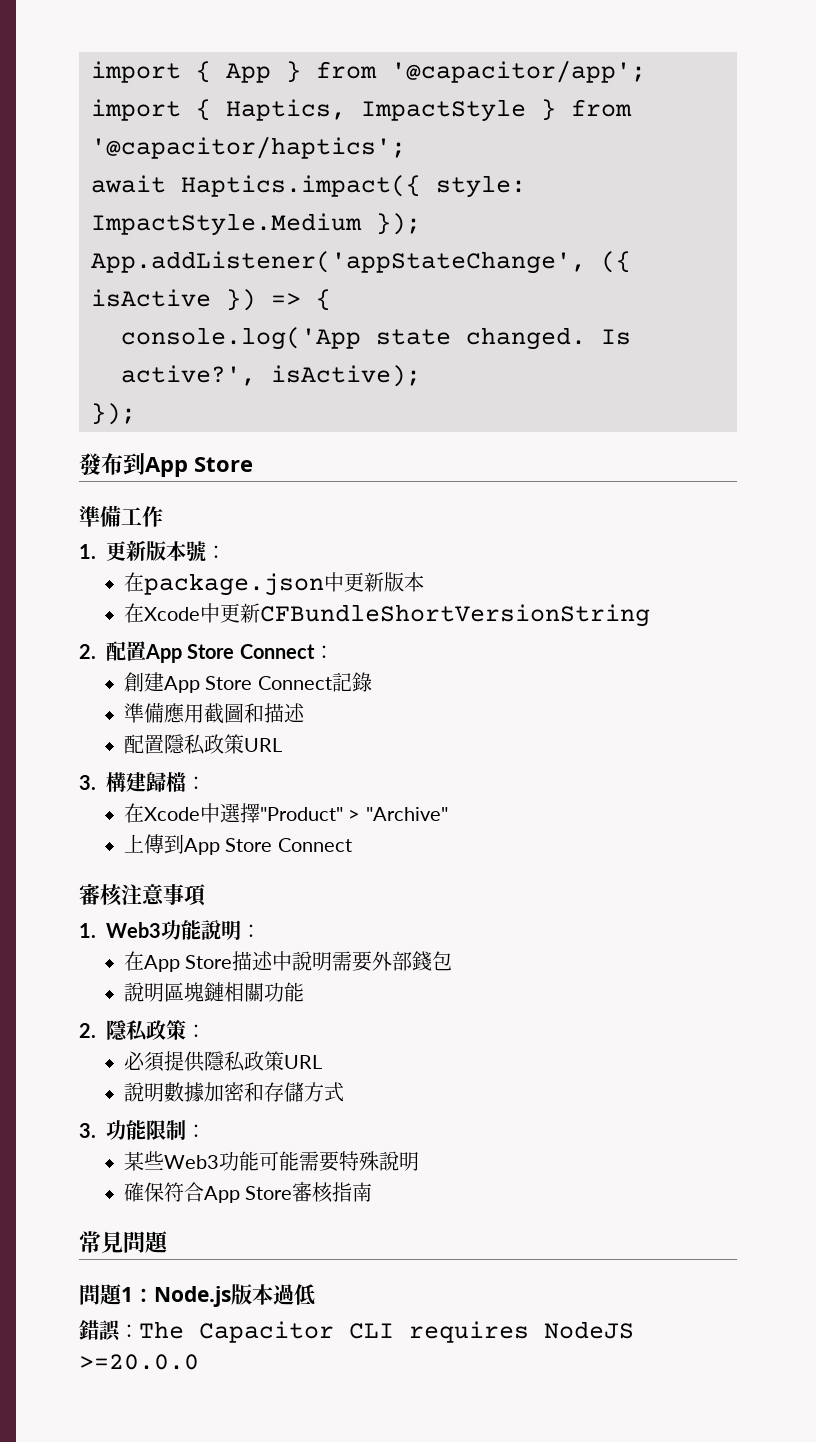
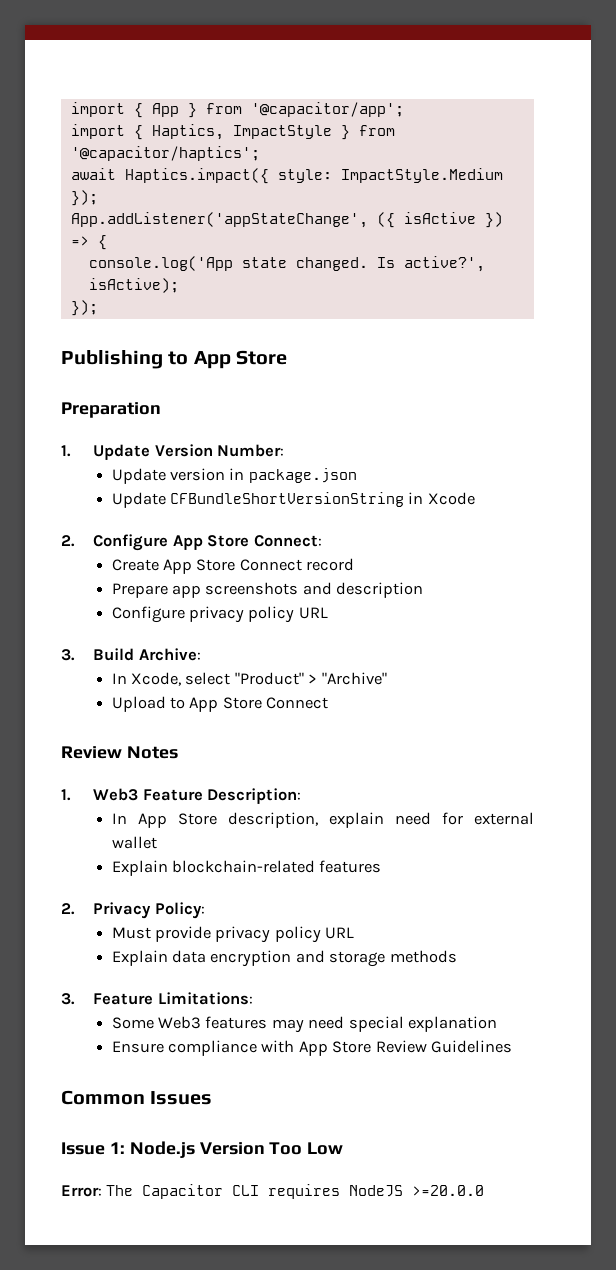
- 發布到App Store
+ Publishing to App Store
- 準備工作
- 1.更新版本號：
- 在package.json中更新版本
- 在Xcode中更新CFBundleShortVersionString
- 2.配置App Store Connect：
- 創建App Store Connect記錄
- 準備應用截圖和描述
- 配置隱私政策URL
- 3.構建歸檔：
- 在Xcode中選擇"Product" > "Archive"
+ Preparation
+ 1. Update Version Number:
+ Update version in package.json
+ Update CFBundleShortVersionString in Xcode
+ 2. Configure App Store Connect:
+ Create App Store Connect record
+ Prepare app screenshots and description
+ Configure privacy policy URL
+ 3. Build Archive:
+ In Xcode, select "Product" > "Archive"
- 上傳到App Store Connect
+ Upload to App Store Connect
- 審核注意事項
+ Review Notes
- 1. Web3功能說明：
- 在App Store描述中說明需要外部錢包
- 說明區塊鏈相關功能
- 2.隱私政策：
- 必須提供隱私政策URL
- 說明數據加密和存儲方式
- 3.功能限制：
- 某些Web3功能可能需要特殊說明
- 確保符合App Store審核指南
- 常見問題
- 問題1：Node.js版本過低
- 錯誤：The Capacitor CLI requires NodeJS >=20.0.0
+ 1. Web3 Feature Description:
+ In App Store description, explain need for external wallet
+ Explain blockchain-related features
+ 2. Privacy Policy:
+ Must provide privacy policy URL
+ Explain data encryption and storage methods
+ 3. Feature Limitations:
+ Some Web3 features may need special explanation
+ Ensure compliance with App Store Review Guidelines
+ Common Issues
+ Issue 1: Node.js Version Too Low
+ Error: The Capacitor CLI requires NodeJS >=20.0.0

